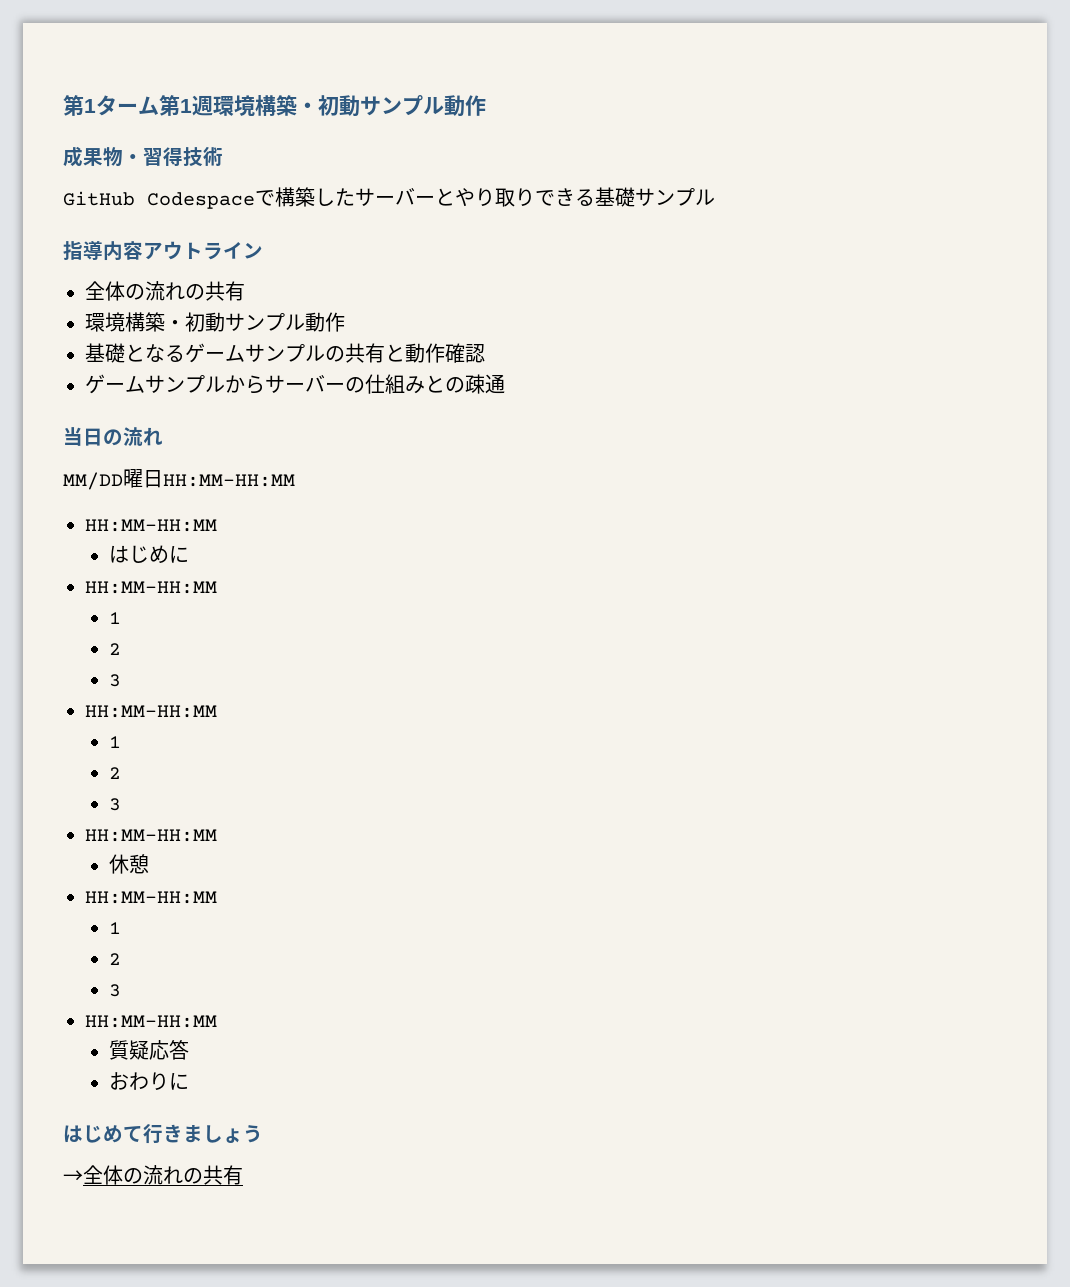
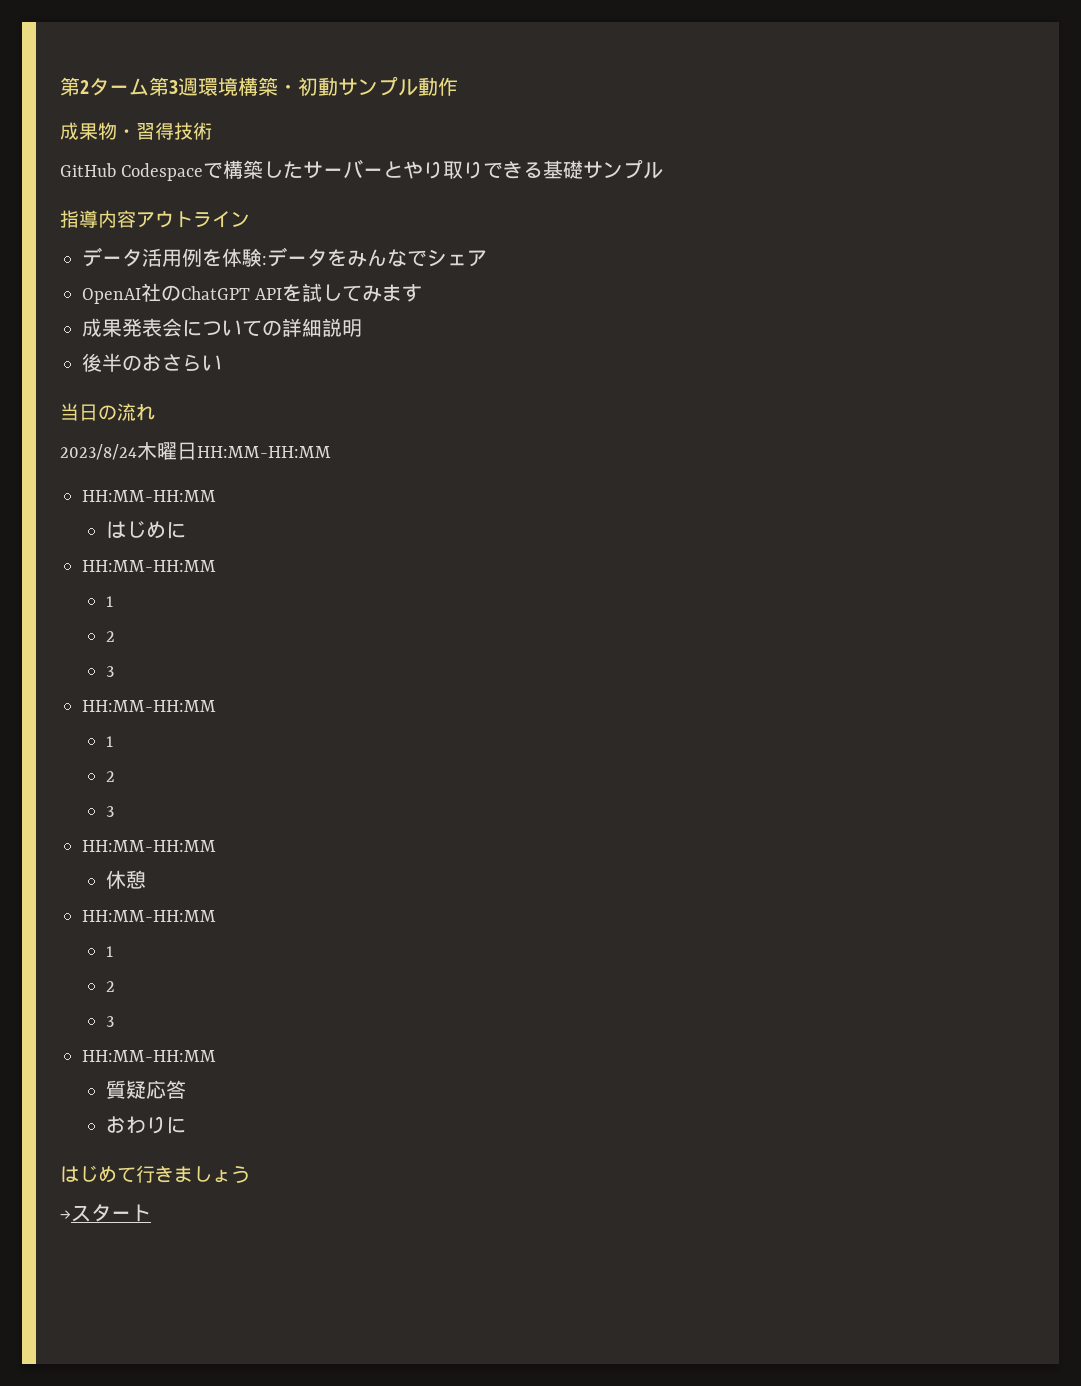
- 第1ターム第1週環境構築・初動サンプル動作
+ 第2ターム第3週環境構築・初動サンプル動作
  指導内容アウトライン
- 全体の流れの共有
- 環境構築・初動サンプル動作
- 基礎となるゲームサンプルの共有と動作確認
- ゲームサンプルからサーバーの仕組みとの疎通
+ データ活用例を体験:データをみんなでシェア
+ OpenAI社のChatGPT APIを試してみます
+ 成果発表会についての詳細説明
+ 後半のおさらい
- MM/DD曜日HH:MM-HH:MM
+ 2023/8/24木曜日HH:MM-HH:MM
- →全体の流れの共有
+ →スタート

